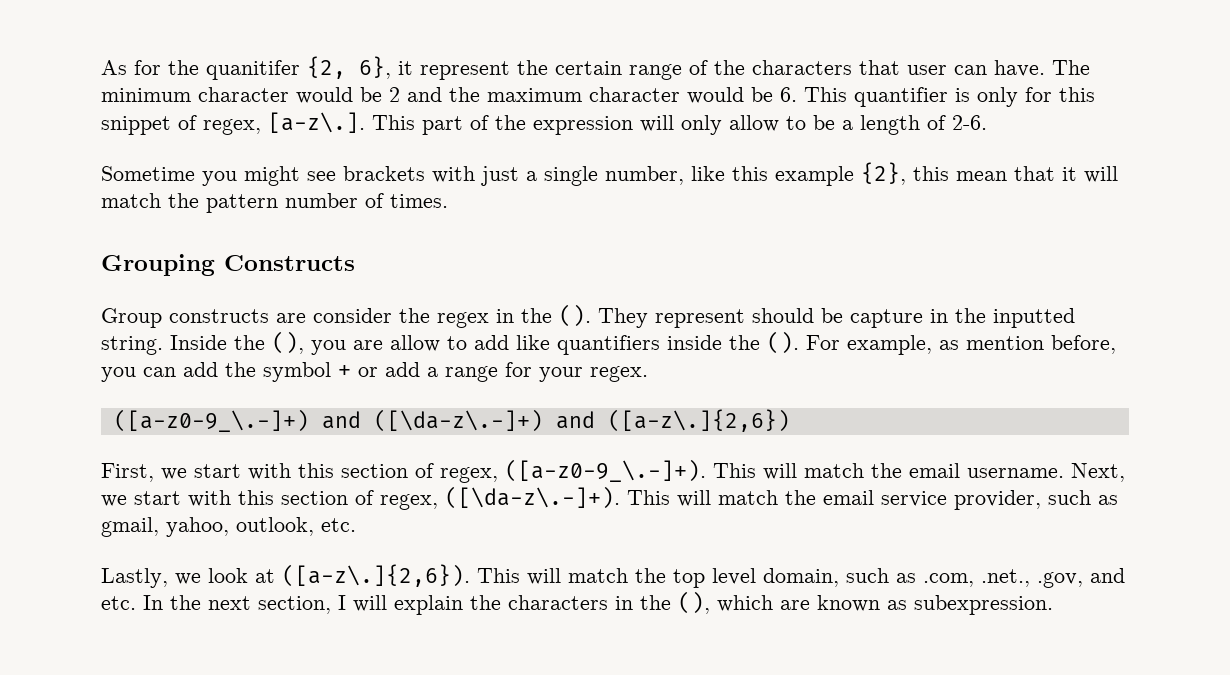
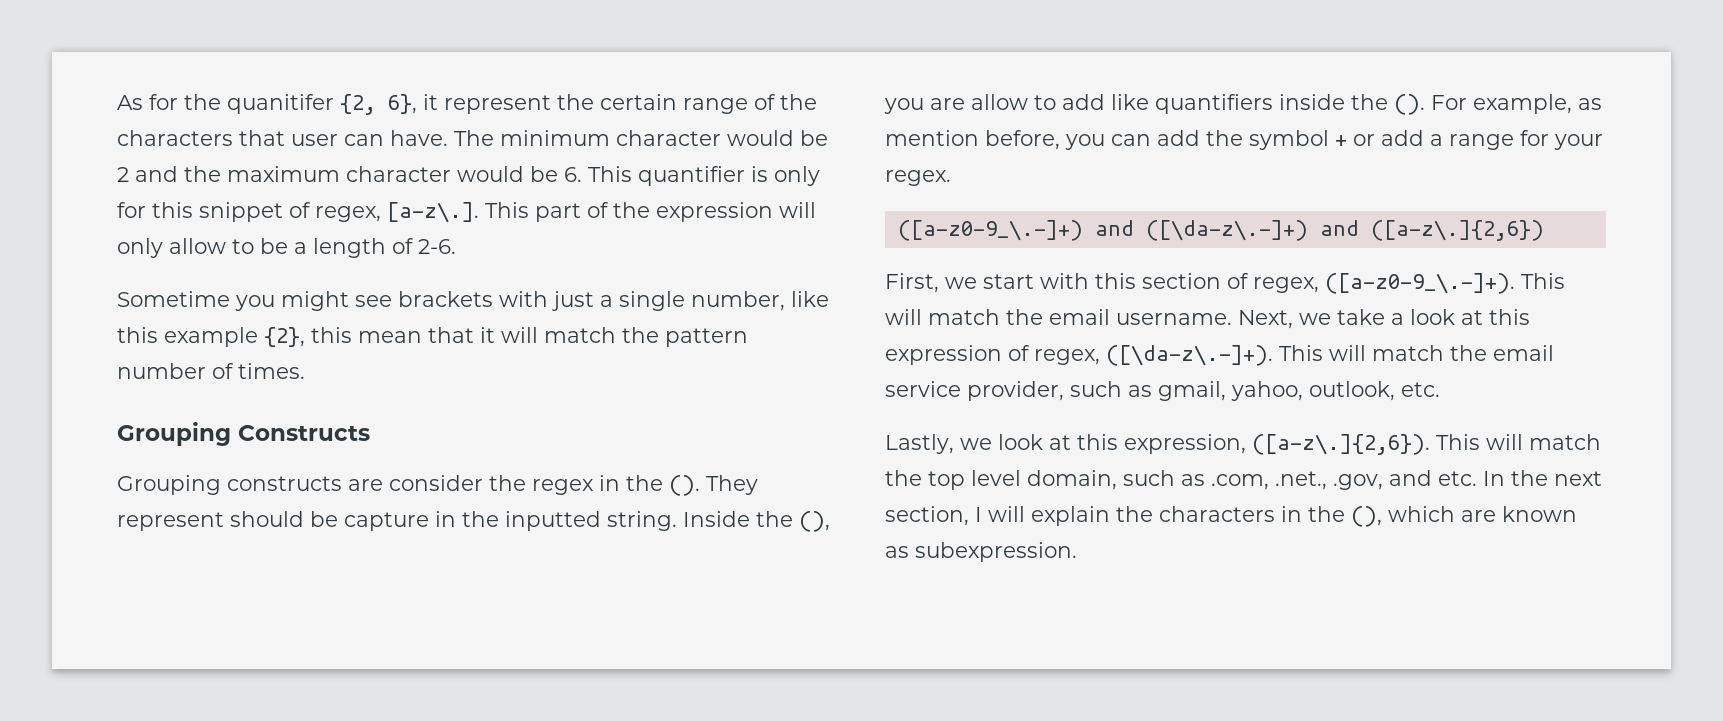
- Group constructs are consider the regex in the ().
+ Grouping constructs are consider the regex in the ().
- Next, we start with this section of regex, ([\da-z\.-]+). This will match the email service provider, such as gmail, yahoo, outlook, etc.
+ Next, we take a look at this expression of regex, ([\da-z\.-]+). This will match the email service provider, such as gmail, yahoo, outlook, etc.
- Lastly, we look at ([a-z\.]{2,6}). This will match the top level domain, such as .com, .net., .gov, and etc. In the next section, I will explain the characters in the (), which are known as subexpression.
+ Lastly, we look at this expression, ([a-z\.]{2,6}). This will match the top level domain, such as .com, .net., .gov, and etc. In the next section, I will explain the characters in the (), which are known as subexpression.

